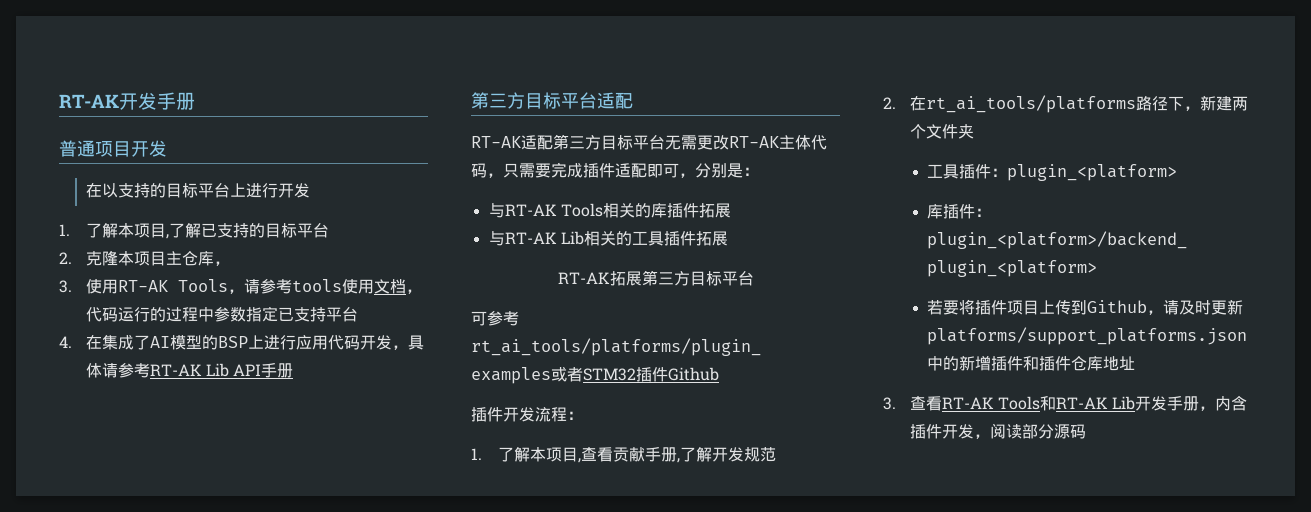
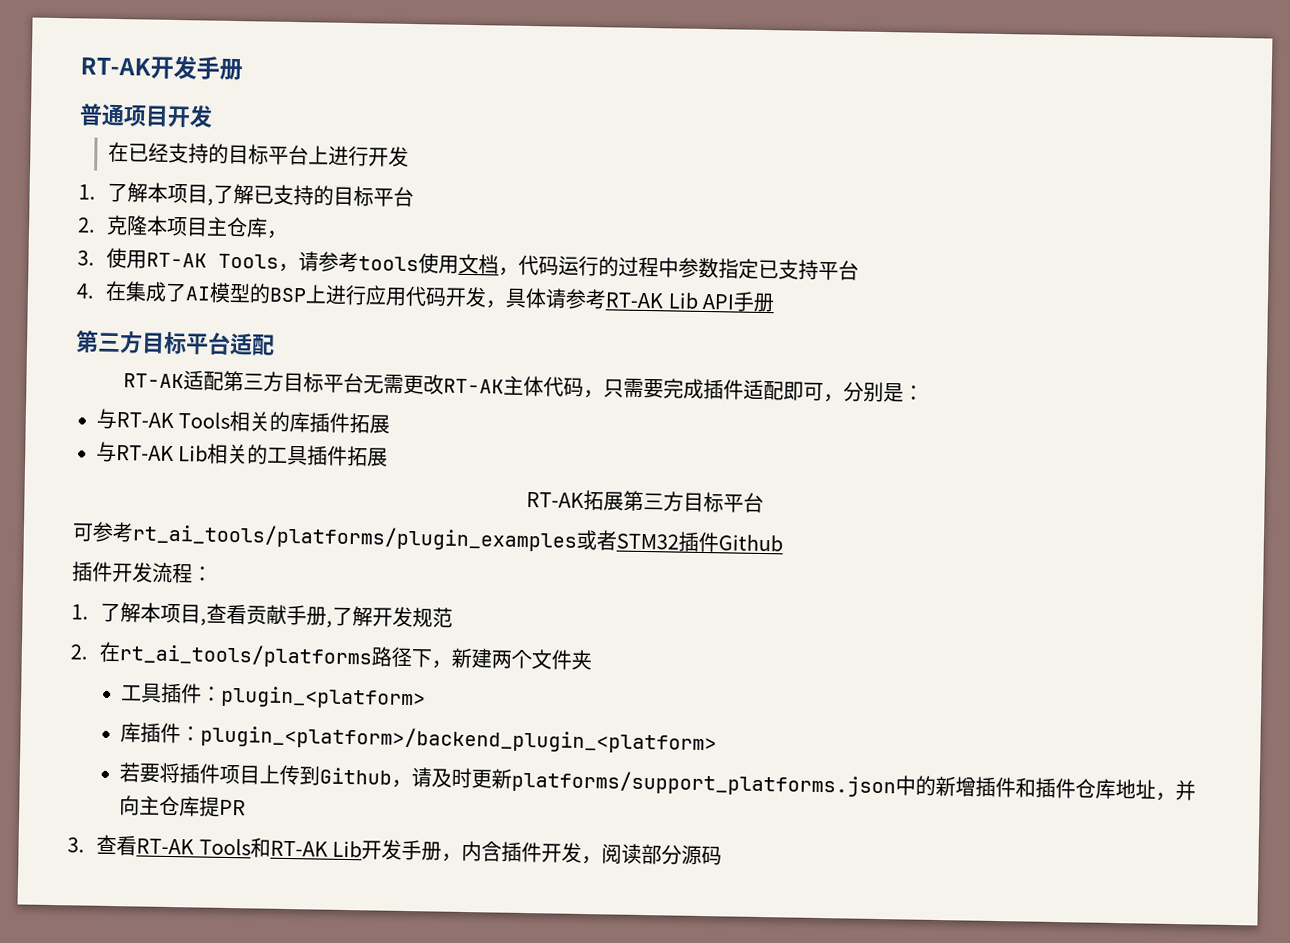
- 在以支持的目标平台上进行开发
+ 在已经支持的目标平台上进行开发
- 若要将插件项目上传到Github，请及时更新platforms/support_platforms.json中的新增插件和插件仓库地址
+ 若要将插件项目上传到Github，请及时更新platforms/support_platforms.json中的新增插件和插件仓库地址，并向主仓库提PR

